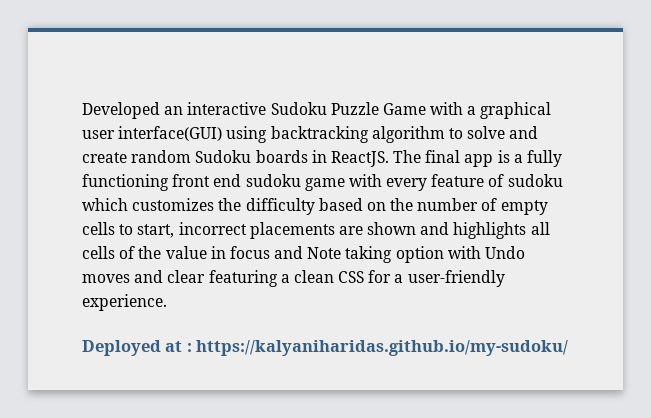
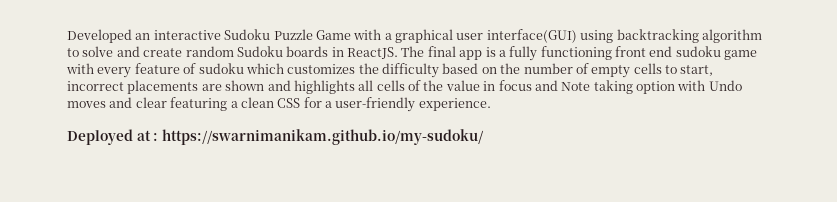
- Deployed at : https://kalyaniharidas.github.io/my-sudoku/
+ Deployed at : https://swarnimanikam.github.io/my-sudoku/

